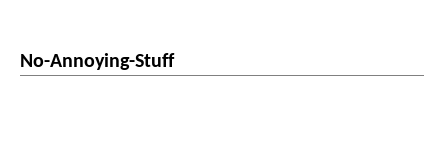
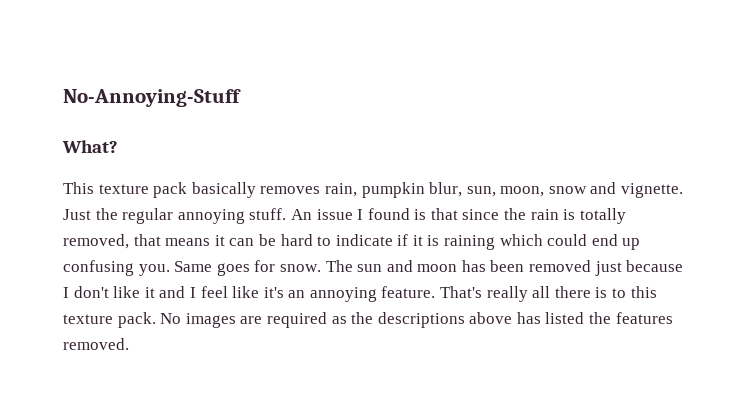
+ What?
+ This texture pack basically removes rain, pumpkin blur, sun, moon, snow and vignette. Just the regular annoying stuff. An issue I found is that since the rain is totally removed, that means it can be hard to indicate if it is raining which could end up confusing you. Same goes for snow. The sun and moon has been removed just because I don't like it and I feel like it's an annoying feature. That's really all there is to this texture pack. No images are required as the descriptions above has listed the features removed.

